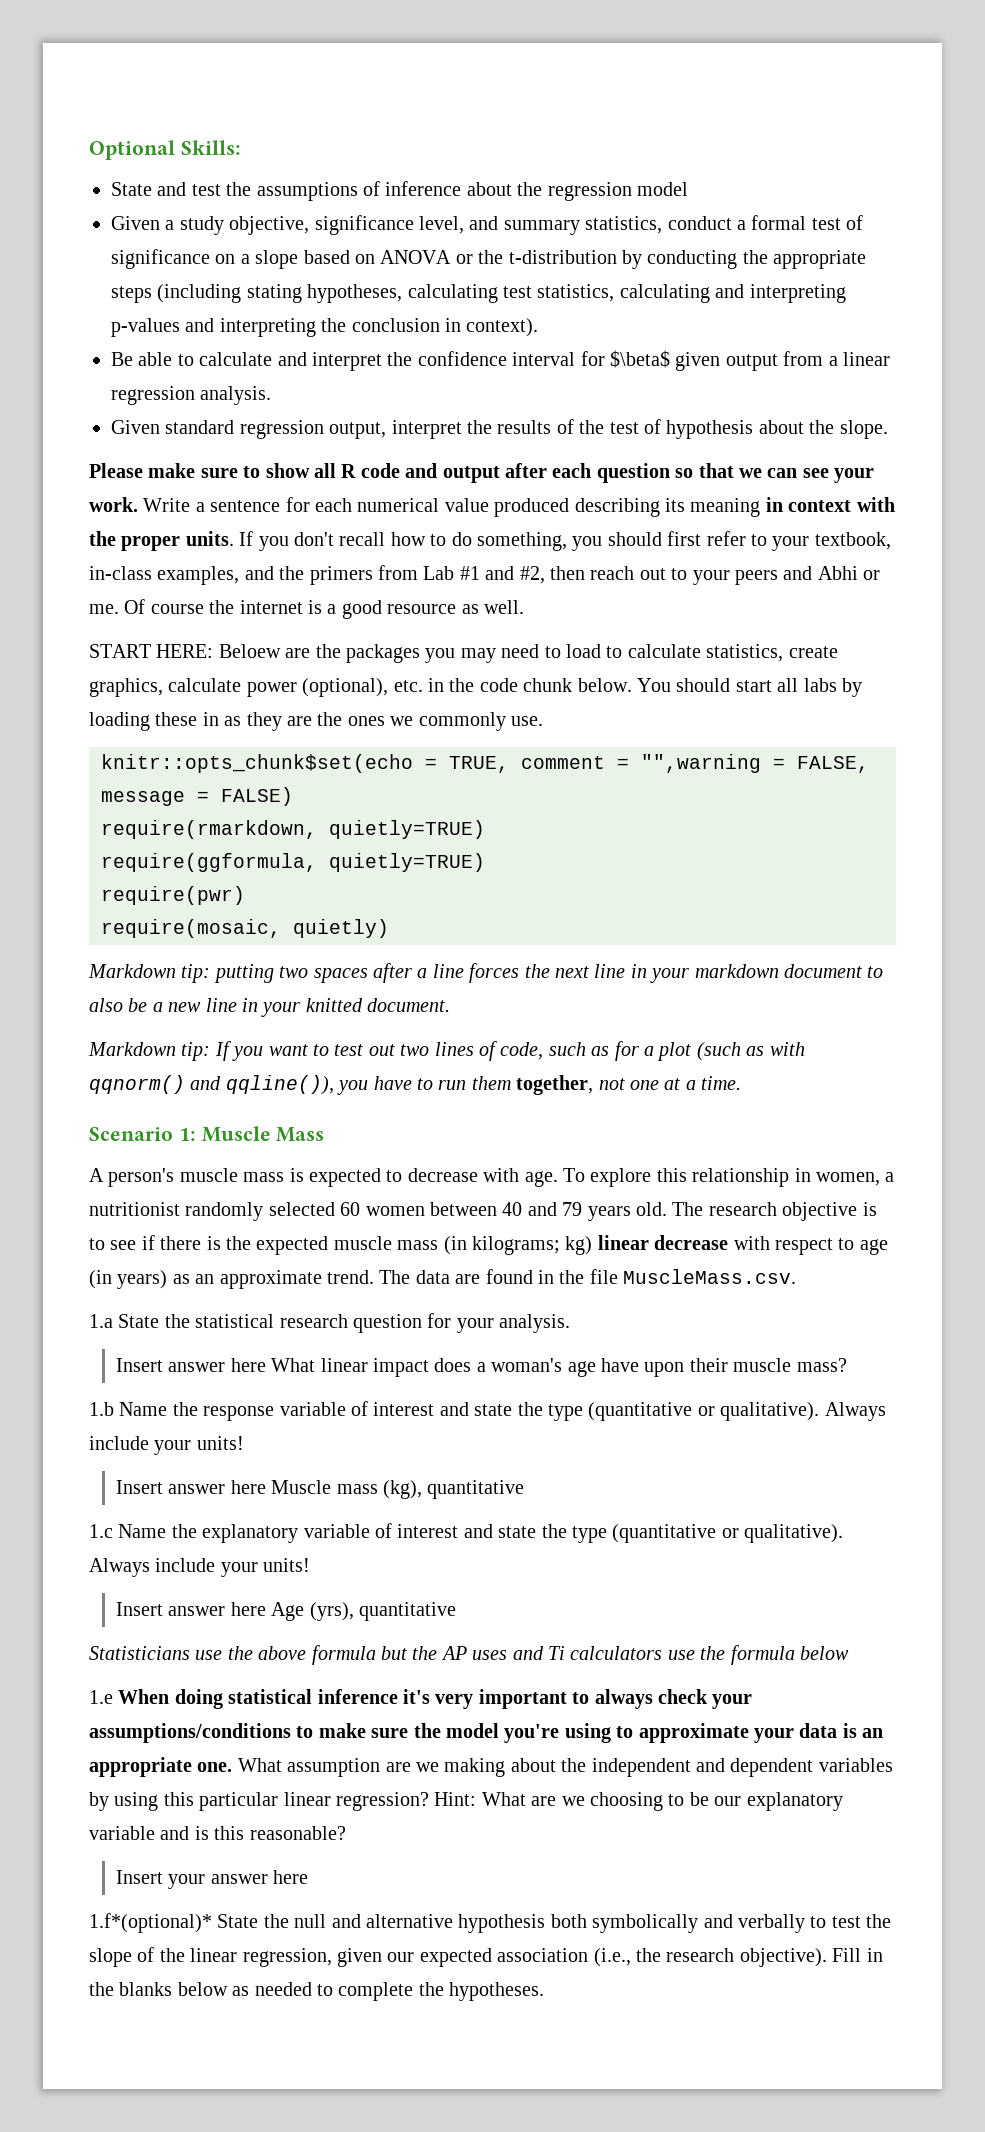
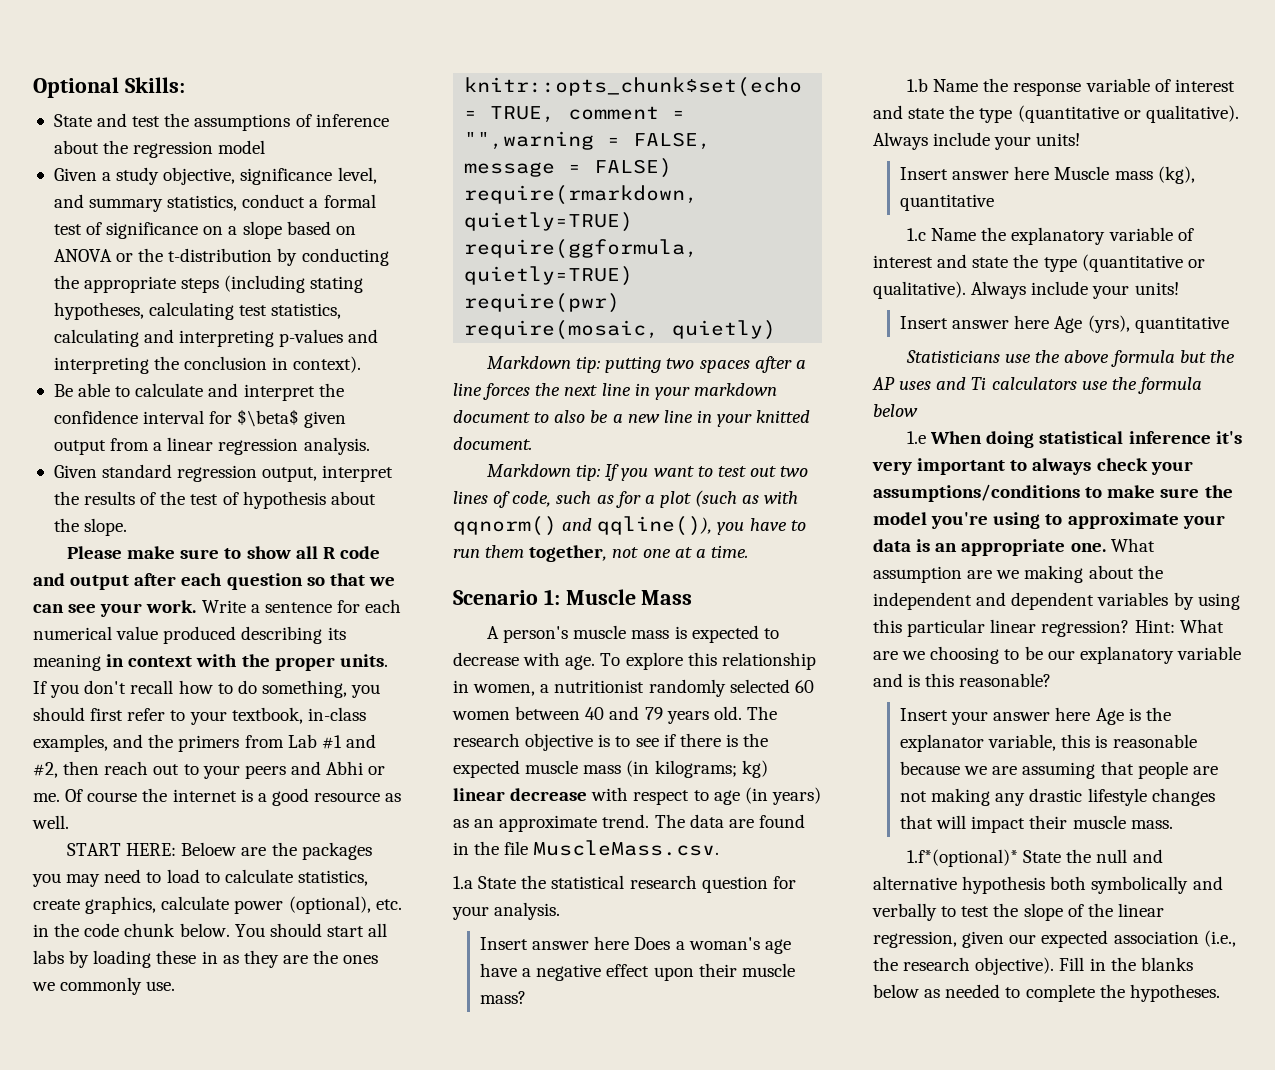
- Insert answer here What linear impact does a woman's age have upon their muscle mass?
+ Insert answer here Does a woman's age have a negative effect upon their muscle mass?
- Insert your answer here
+ Insert your answer here Age is the explanator variable, this is reasonable because we are assuming that people are not making any drastic lifestyle changes that will impact their muscle mass.

